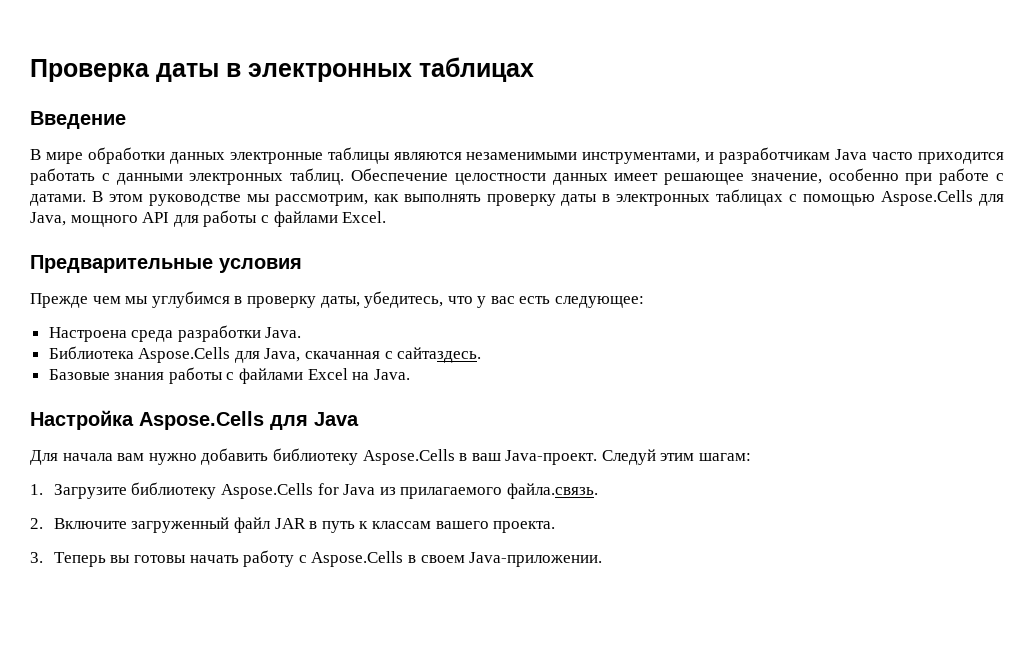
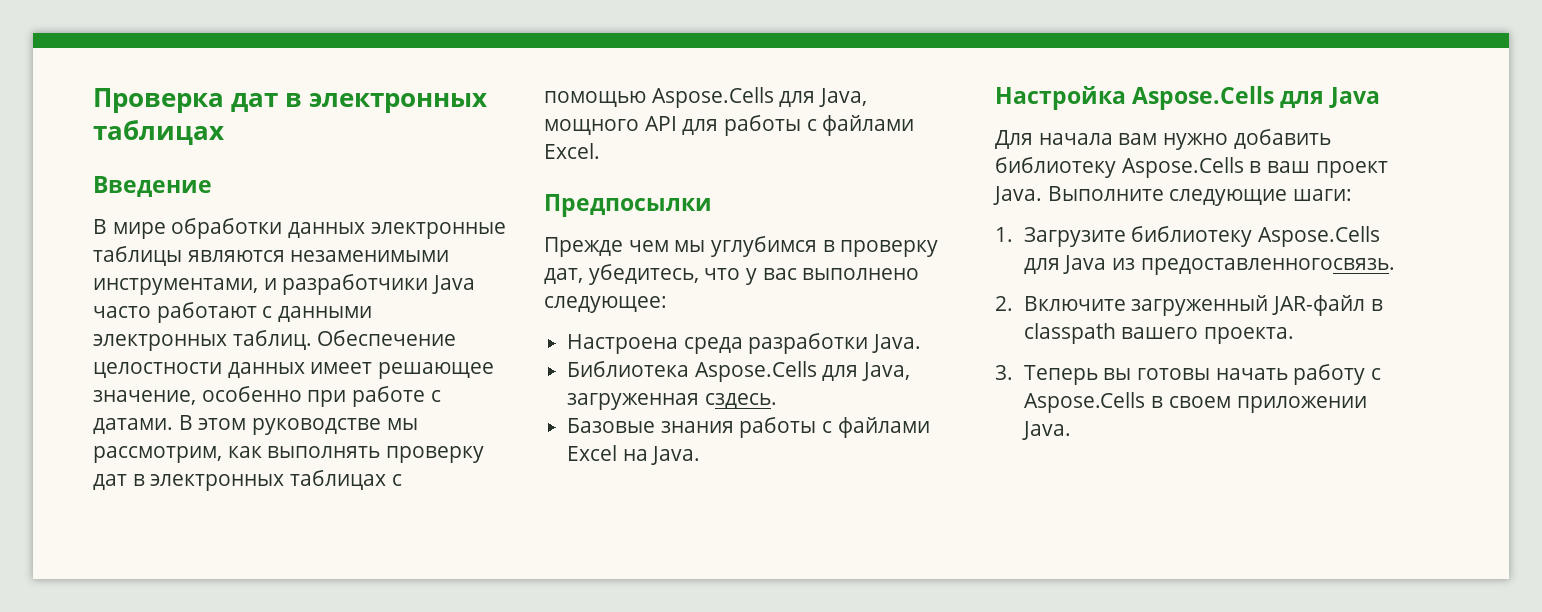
- Проверка даты в электронных таблицах
+ Проверка дат в электронных таблицах
- В мире обработки данных электронные таблицы являются незаменимыми инструментами, и разработчикам Java часто приходится работать с данными электронных таблиц.
+ В мире обработки данных электронные таблицы являются незаменимыми инструментами, и разработчики Java часто работают с данными электронных таблиц.
- В этом руководстве мы рассмотрим, как выполнять проверку даты в электронных таблицах с помощью Aspose.Cells для Java, мощного API для работы с файлами Excel.
+ В этом руководстве мы рассмотрим, как выполнять проверку дат в электронных таблицах с помощью Aspose.Cells для Java, мощного API для работы с файлами Excel.
- Предварительные условия
+ Предпосылки
- Прежде чем мы углубимся в проверку даты, убедитесь, что у вас есть следующее:
+ Прежде чем мы углубимся в проверку дат, убедитесь, что у вас выполнено следующее:
- Библиотека Aspose.Cells для Java, скачанная с сайтаздесь.
+ Библиотека Aspose.Cells для Java, загруженная сздесь.
- Для начала вам нужно добавить библиотеку Aspose.Cells в ваш Java-проект. Следуй этим шагам:
+ Для начала вам нужно добавить библиотеку Aspose.Cells в ваш проект Java. Выполните следующие шаги:
- 1. Загрузите библиотеку Aspose.Cells for Java из прилагаемого файла.связь.
+ 1. Загрузите библиотеку Aspose.Cells для Java из предоставленногосвязь.
- 2. Включите загруженный файл JAR в путь к классам вашего проекта.
+ 2. Включите загруженный JAR-файл в classpath вашего проекта.
- 3. Теперь вы готовы начать работу с Aspose.Cells в своем Java-приложении.
+ 3. Теперь вы готовы начать работу с Aspose.Cells в своем приложении Java.

